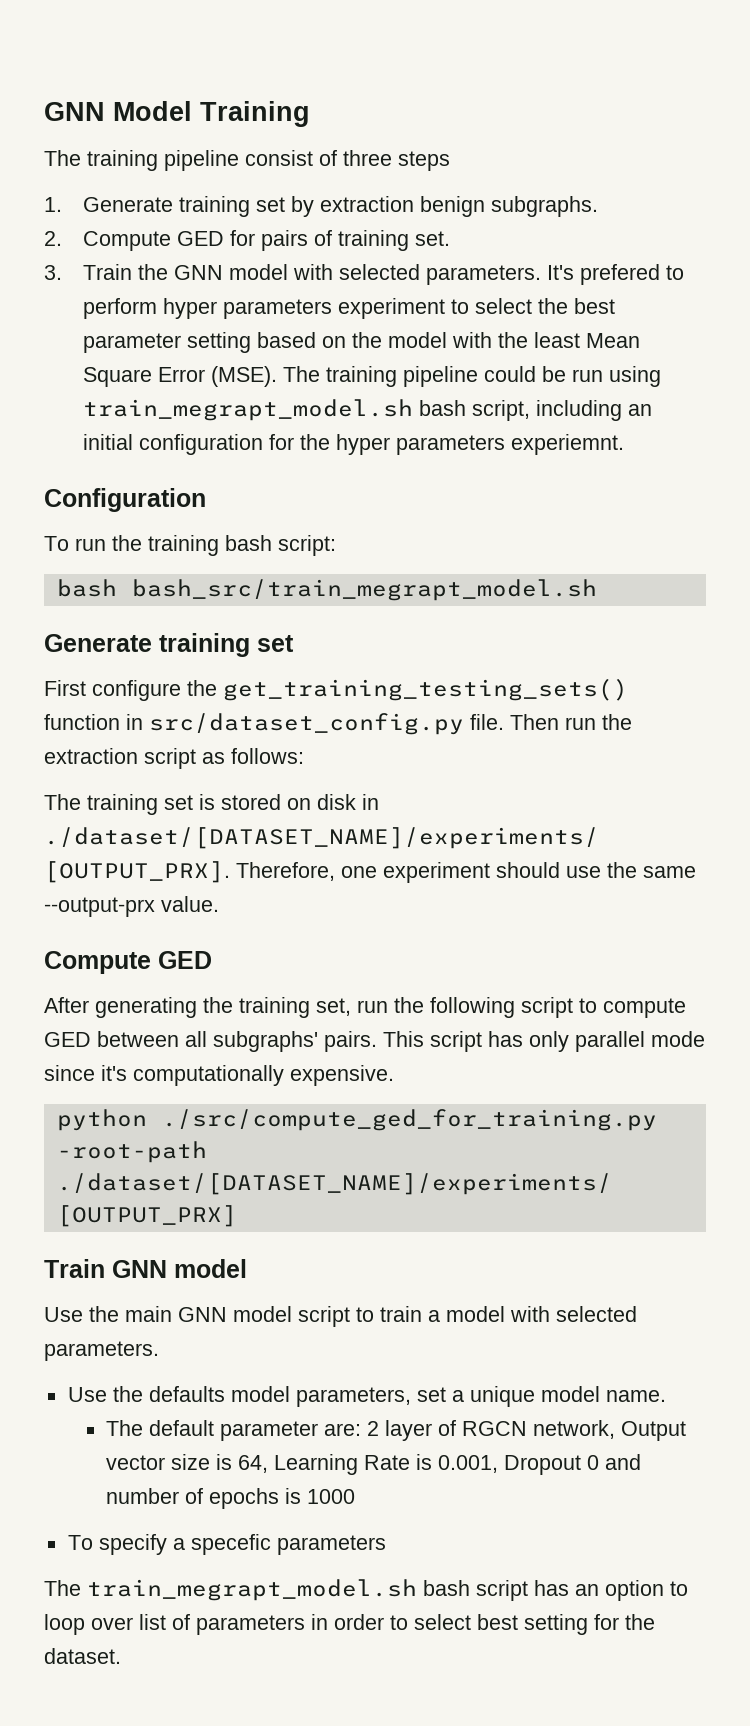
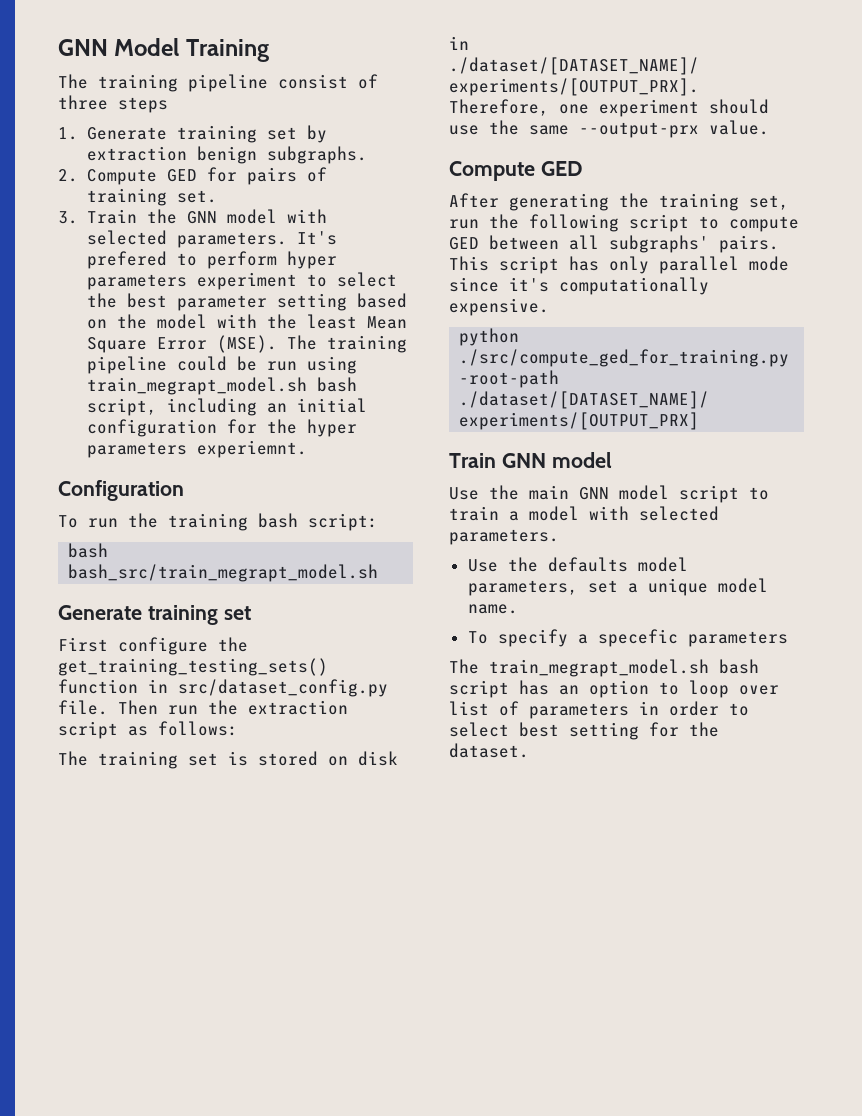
- The default parameter are: 2 layer of RGCN network, Output vector size is 64, Learning Rate is 0.001, Dropout 0 and number of epochs is 1000

